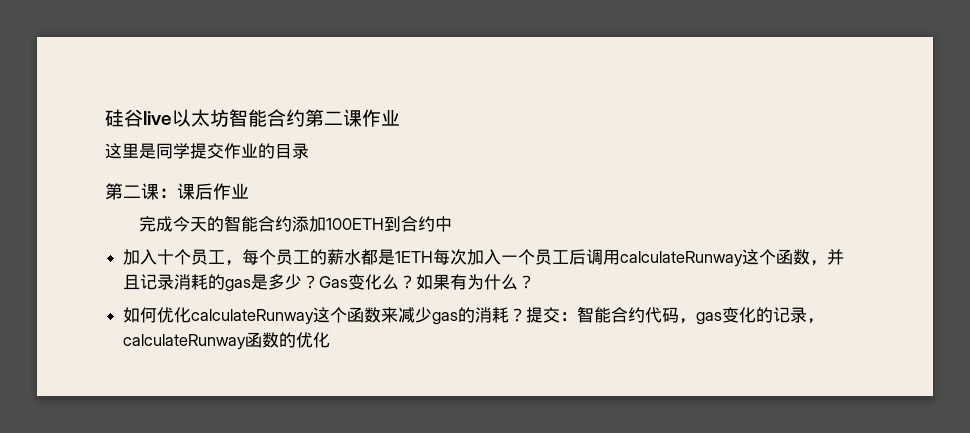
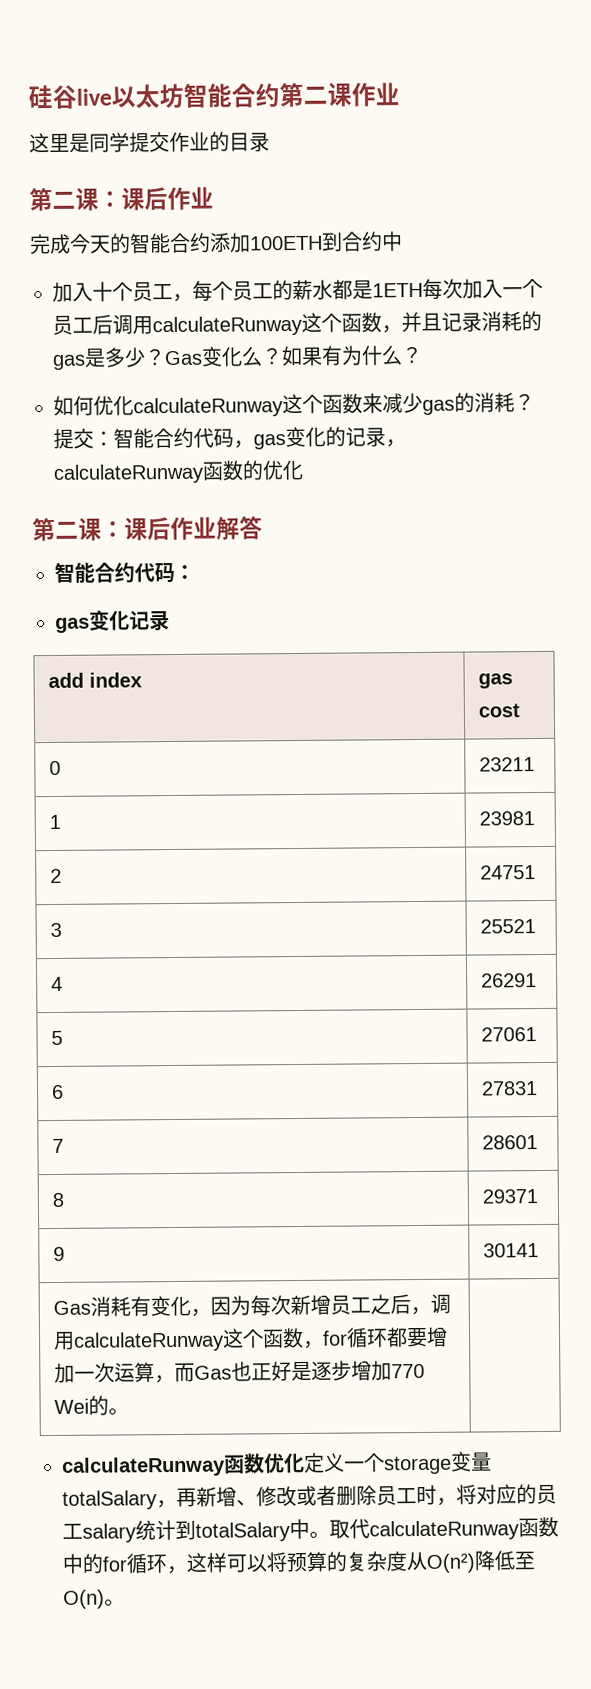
+ 第二课：课后作业解答
+ 智能合约代码：
+ gas变化记录
+ add index | gas cost
+ 0 | 23211
+ 1 | 23981
+ 2 | 24751
+ 3 | 25521
+ 4 | 26291
+ 5 | 27061
+ 6 | 27831
+ 7 | 28601
+ 8 | 29371
+ 9 | 30141
+ Gas消耗有变化，因为每次新增员工之后，调用calculateRunway这个函数，for循环都要增加一次运算，而Gas也正好是逐步增加770 Wei的。 |
+ calculateRunway函数优化定义一个storage变量totalSalary，再新增、修改或者删除员工时，将对应的员工salary统计到totalSalary中。取代calculateRunway函数中的for循环，这样可以将预算的复杂度从O(n²)降低至O(n)。

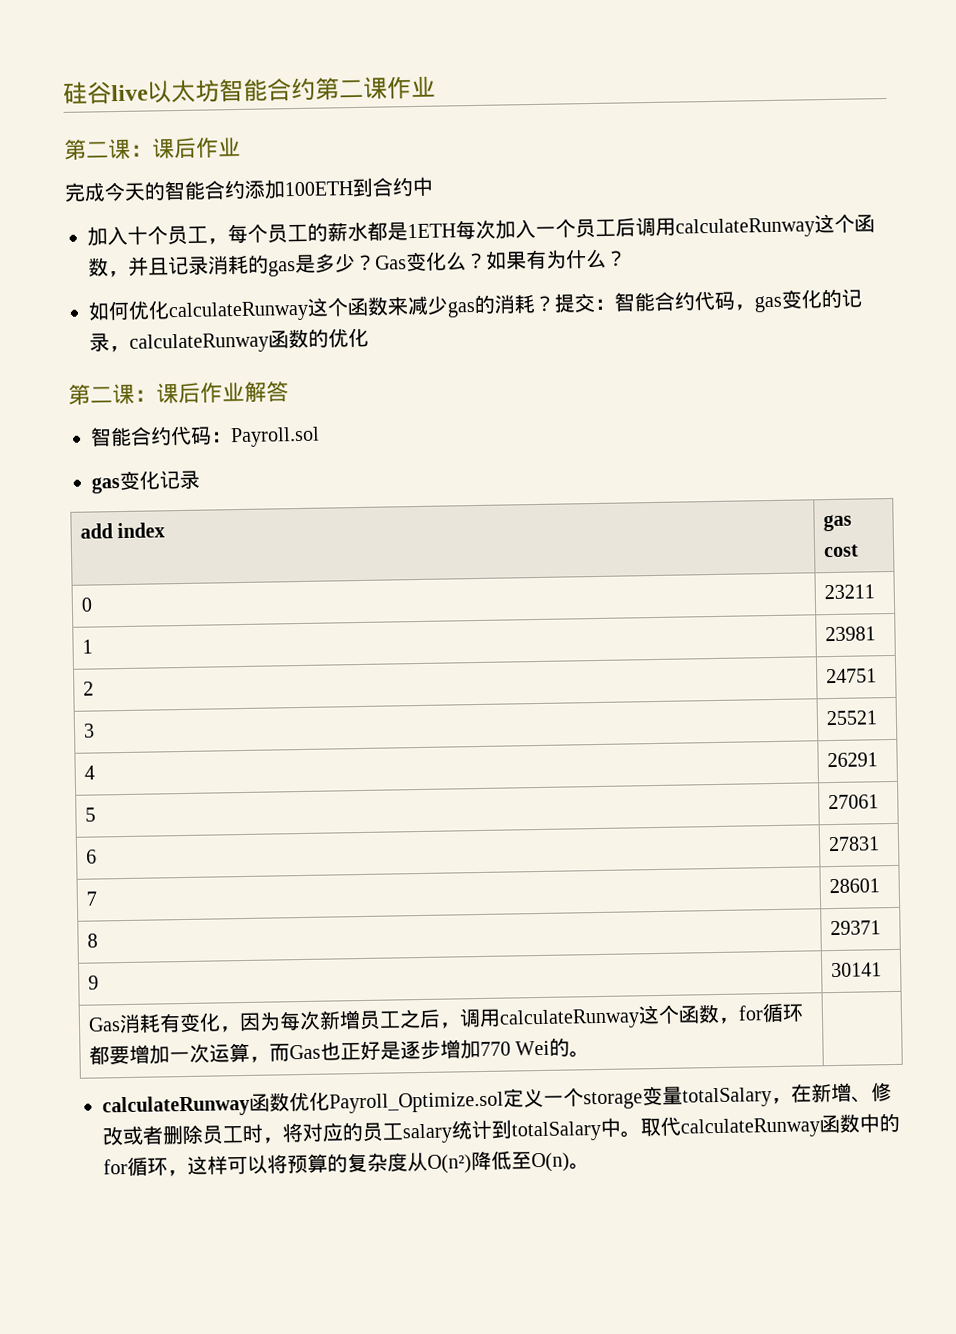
- 这里是同学提交作业的目录
- 智能合约代码：
+ 智能合约代码：Payroll.sol
- calculateRunway函数优化定义一个storage变量totalSalary，再新增、修改或者删除员工时，将对应的员工salary统计到totalSalary中。
+ calculateRunway函数优化Payroll_Optimize.sol定义一个storage变量totalSalary，在新增、修改或者删除员工时，将对应的员工salary统计到totalSalary中。

